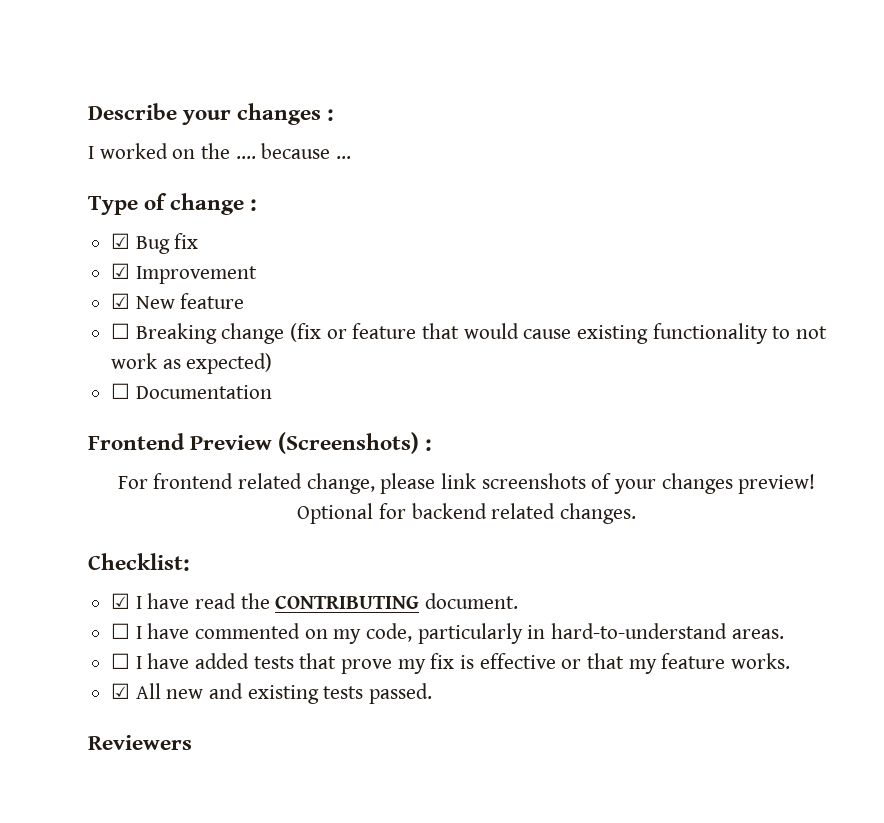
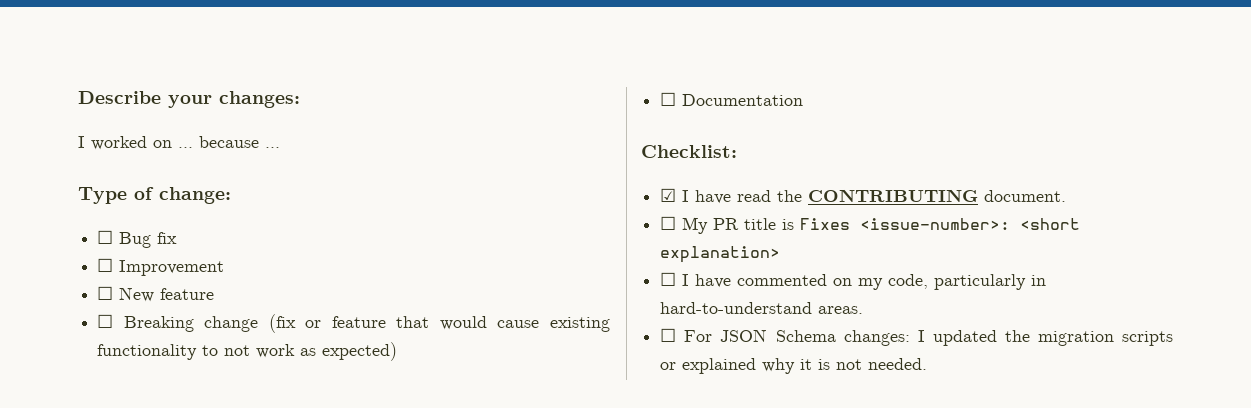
- Describe your changes :
+ Describe your changes:
- I worked on the .... because ...
+ I worked on ... because ...
- Type of change :
- ☑ Bug fix
+ Type of change:
+ ☐ Bug fix
- ☑ Improvement
+ ☐ Improvement
- ☑ New feature
+ ☐ New feature
- Frontend Preview (Screenshots) :
- For frontend related change, please link screenshots of your changes preview! Optional for backend related changes.
+ ☐ My PR title is Fixes <issue-number>: <short explanation>
- ☐ I have added tests that prove my fix is effective or that my feature works.
- ☑ All new and existing tests passed.
- Reviewers
+ ☐ For JSON Schema changes: I updated the migration scripts or explained why it is not needed.

